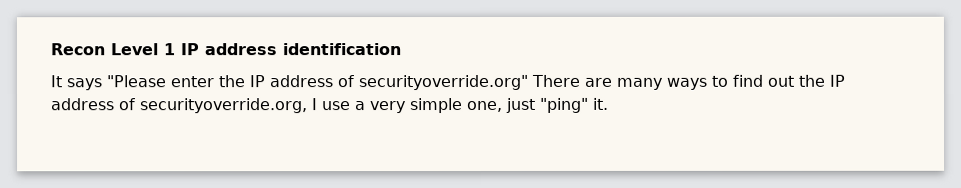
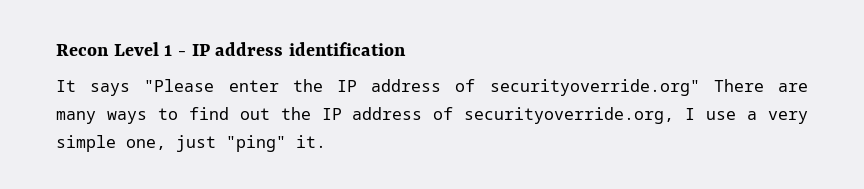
- Recon Level 1 IP address identification
+ Recon Level 1 - IP address identification

